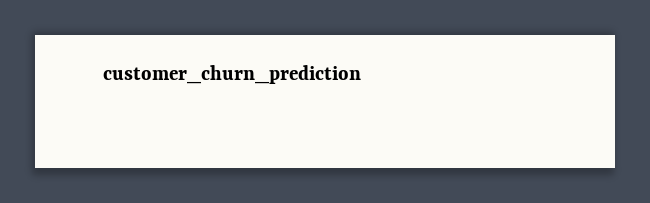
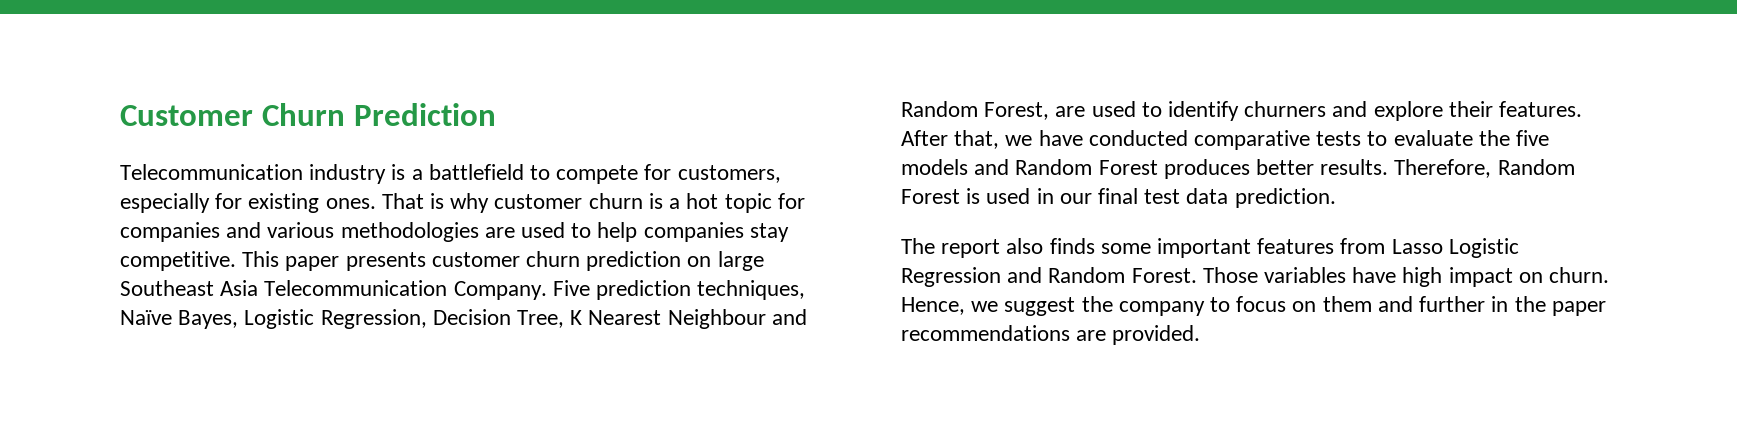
- customer_churn_prediction
+ Customer Churn Prediction
+ Telecommunication industry is a battlefield to compete for customers, especially for existing ones. That is why customer churn is a hot topic for companies and various methodologies are used to help companies stay competitive. This paper presents customer churn prediction on large Southeast Asia Telecommunication Company. Five prediction techniques, Naïve Bayes, Logistic Regression, Decision Tree, K Nearest Neighbour and Random Forest, are used to identify churners and explore their features. After that, we have conducted comparative tests to evaluate the five models and Random Forest produces better results. Therefore, Random Forest is used in our final test data prediction.
+ The report also finds some important features from Lasso Logistic Regression and Random Forest. Those variables have high impact on churn. Hence, we suggest the company to focus on them and further in the paper recommendations are provided.

